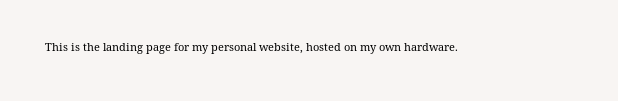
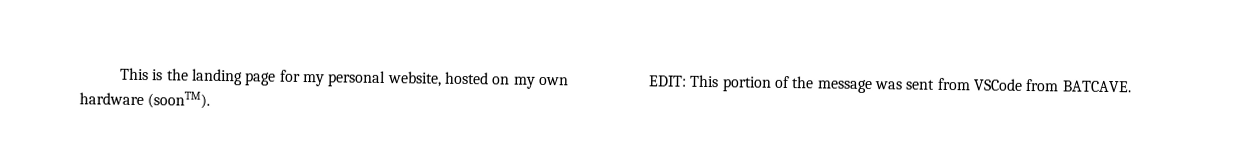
- This is the landing page for my personal website, hosted on my own hardware.
+ This is the landing page for my personal website, hosted on my own hardware (soonTM).
+ EDIT: This portion of the message was sent from VSCode from BATCAVE.

